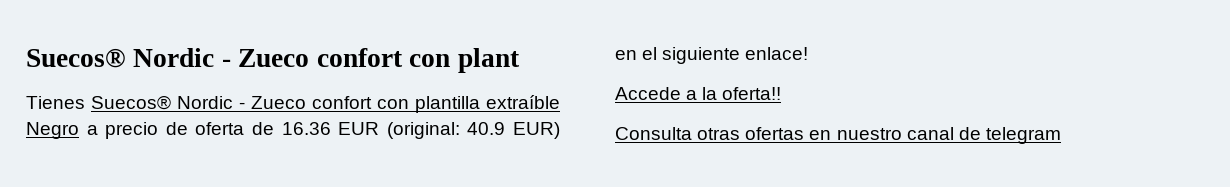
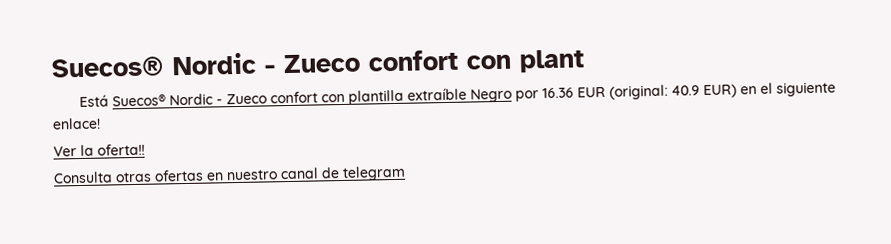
- Tienes Suecos® Nordic - Zueco confort con plantilla extraíble Negro a precio de oferta de 16.36 EUR (original: 40.9 EUR) en el siguiente enlace!
+ Está Suecos® Nordic - Zueco confort con plantilla extraíble Negro por 16.36 EUR (original: 40.9 EUR) en el siguiente enlace!
- Accede a la oferta!!
+ Ver la oferta!!

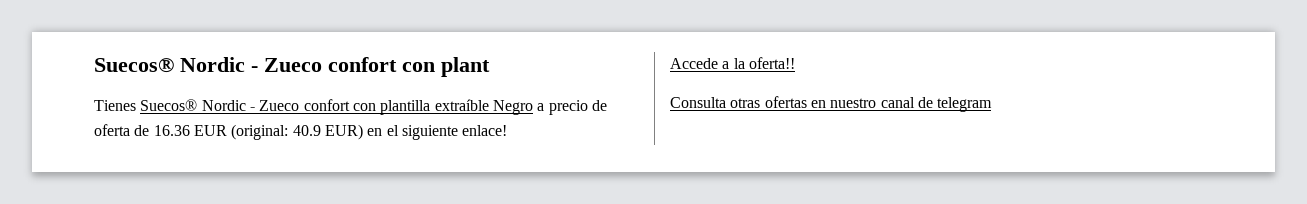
- Está Suecos® Nordic - Zueco confort con plantilla extraíble Negro por 16.36 EUR (original: 40.9 EUR) en el siguiente enlace!
+ Tienes Suecos® Nordic - Zueco confort con plantilla extraíble Negro a precio de oferta de 16.36 EUR (original: 40.9 EUR) en el siguiente enlace!
- Ver la oferta!!
+ Accede a la oferta!!

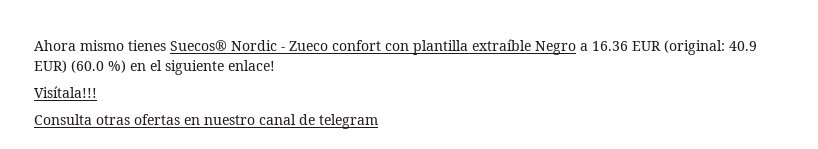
- Suecos® Nordic - Zueco confort con plant
- Tienes Suecos® Nordic - Zueco confort con plantilla extraíble Negro a precio de oferta de 16.36 EUR (original: 40.9 EUR) en el siguiente enlace!
+ Ahora mismo tienes Suecos® Nordic - Zueco confort con plantilla extraíble Negro a 16.36 EUR (original: 40.9 EUR) (60.0 %) en el siguiente enlace!
- Accede a la oferta!!
+ Visítala!!!

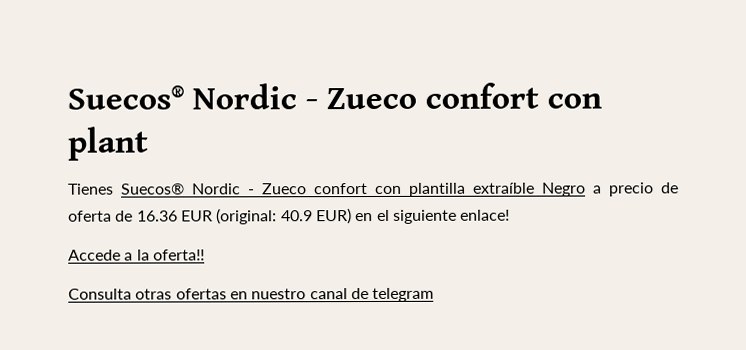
- Ahora mismo tienes Suecos® Nordic - Zueco confort con plantilla extraíble Negro a 16.36 EUR (original: 40.9 EUR) (60.0 %) en el siguiente enlace!
+ Suecos® Nordic - Zueco confort con plant
+ Tienes Suecos® Nordic - Zueco confort con plantilla extraíble Negro a precio de oferta de 16.36 EUR (original: 40.9 EUR) en el siguiente enlace!
- Visítala!!!
+ Accede a la oferta!!

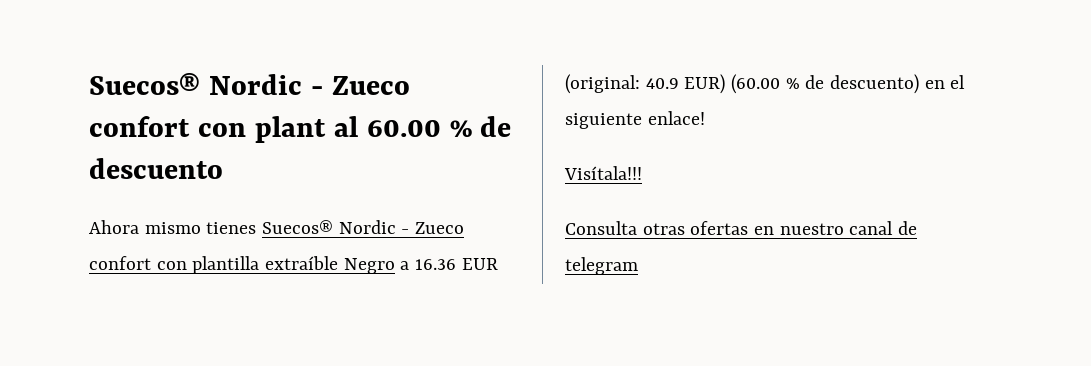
- Suecos® Nordic - Zueco confort con plant
- Tienes Suecos® Nordic - Zueco confort con plantilla extraíble Negro a precio de oferta de 16.36 EUR (original: 40.9 EUR) en el siguiente enlace!
+ Suecos® Nordic - Zueco confort con plant al 60.00 % de descuento
+ Ahora mismo tienes Suecos® Nordic - Zueco confort con plantilla extraíble Negro a 16.36 EUR (original: 40.9 EUR) (60.00 % de descuento) en el siguiente enlace!
- Accede a la oferta!!
+ Visítala!!!

